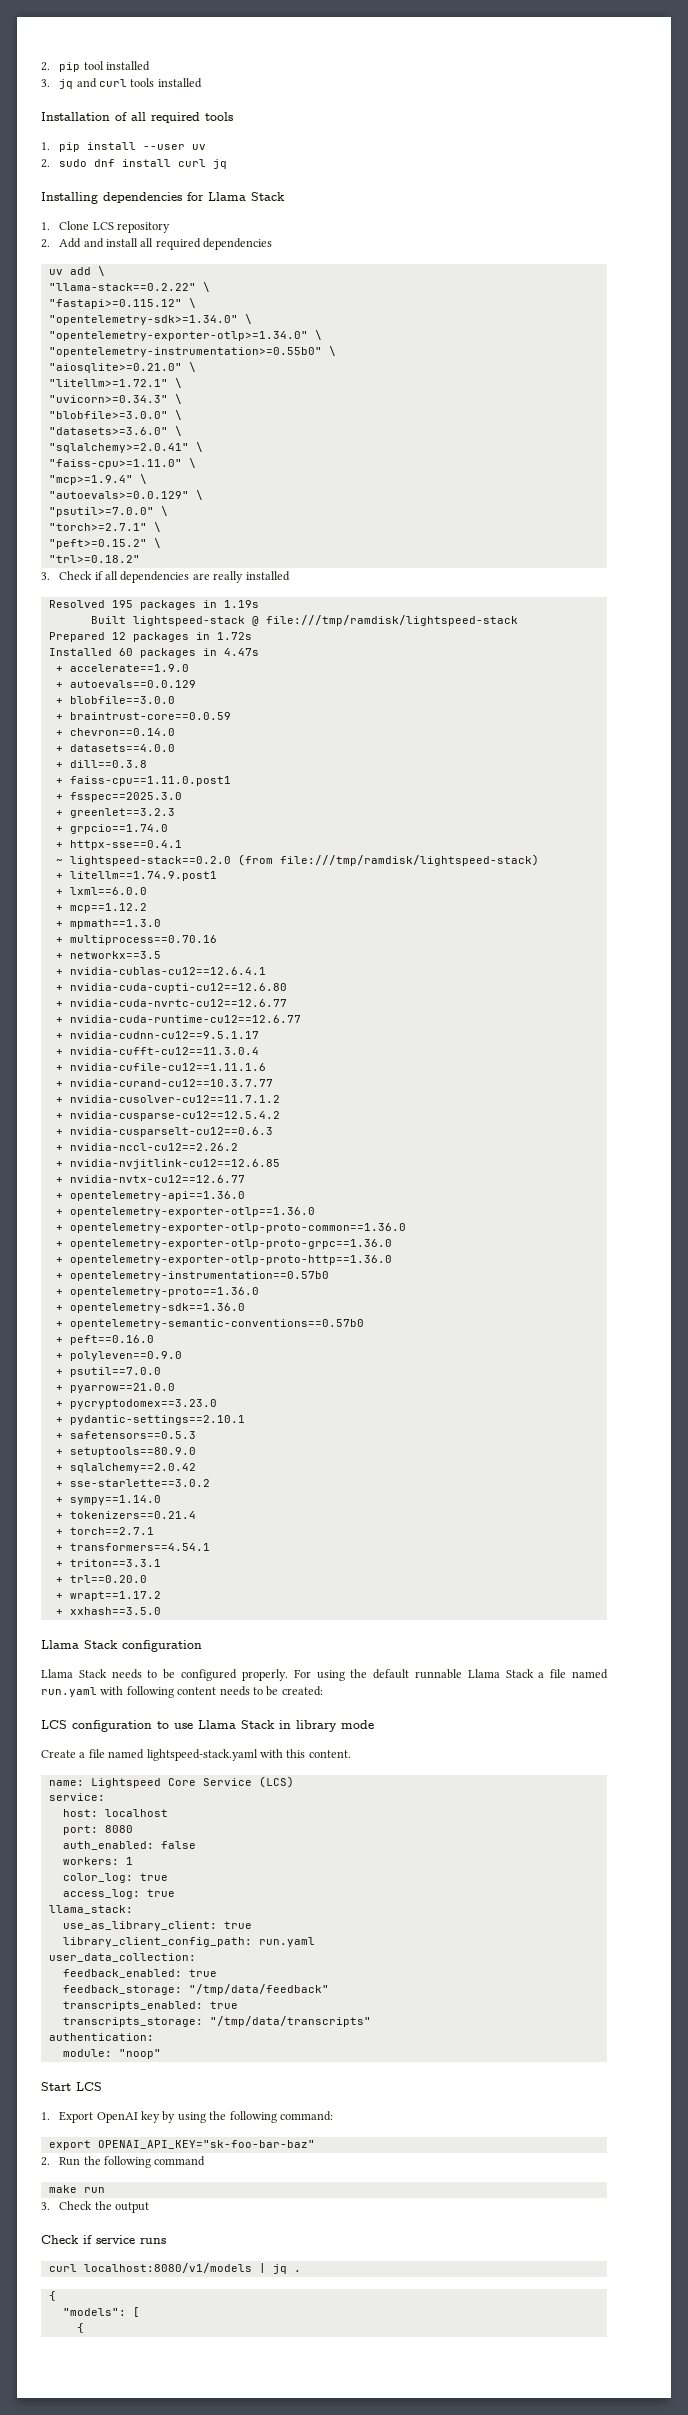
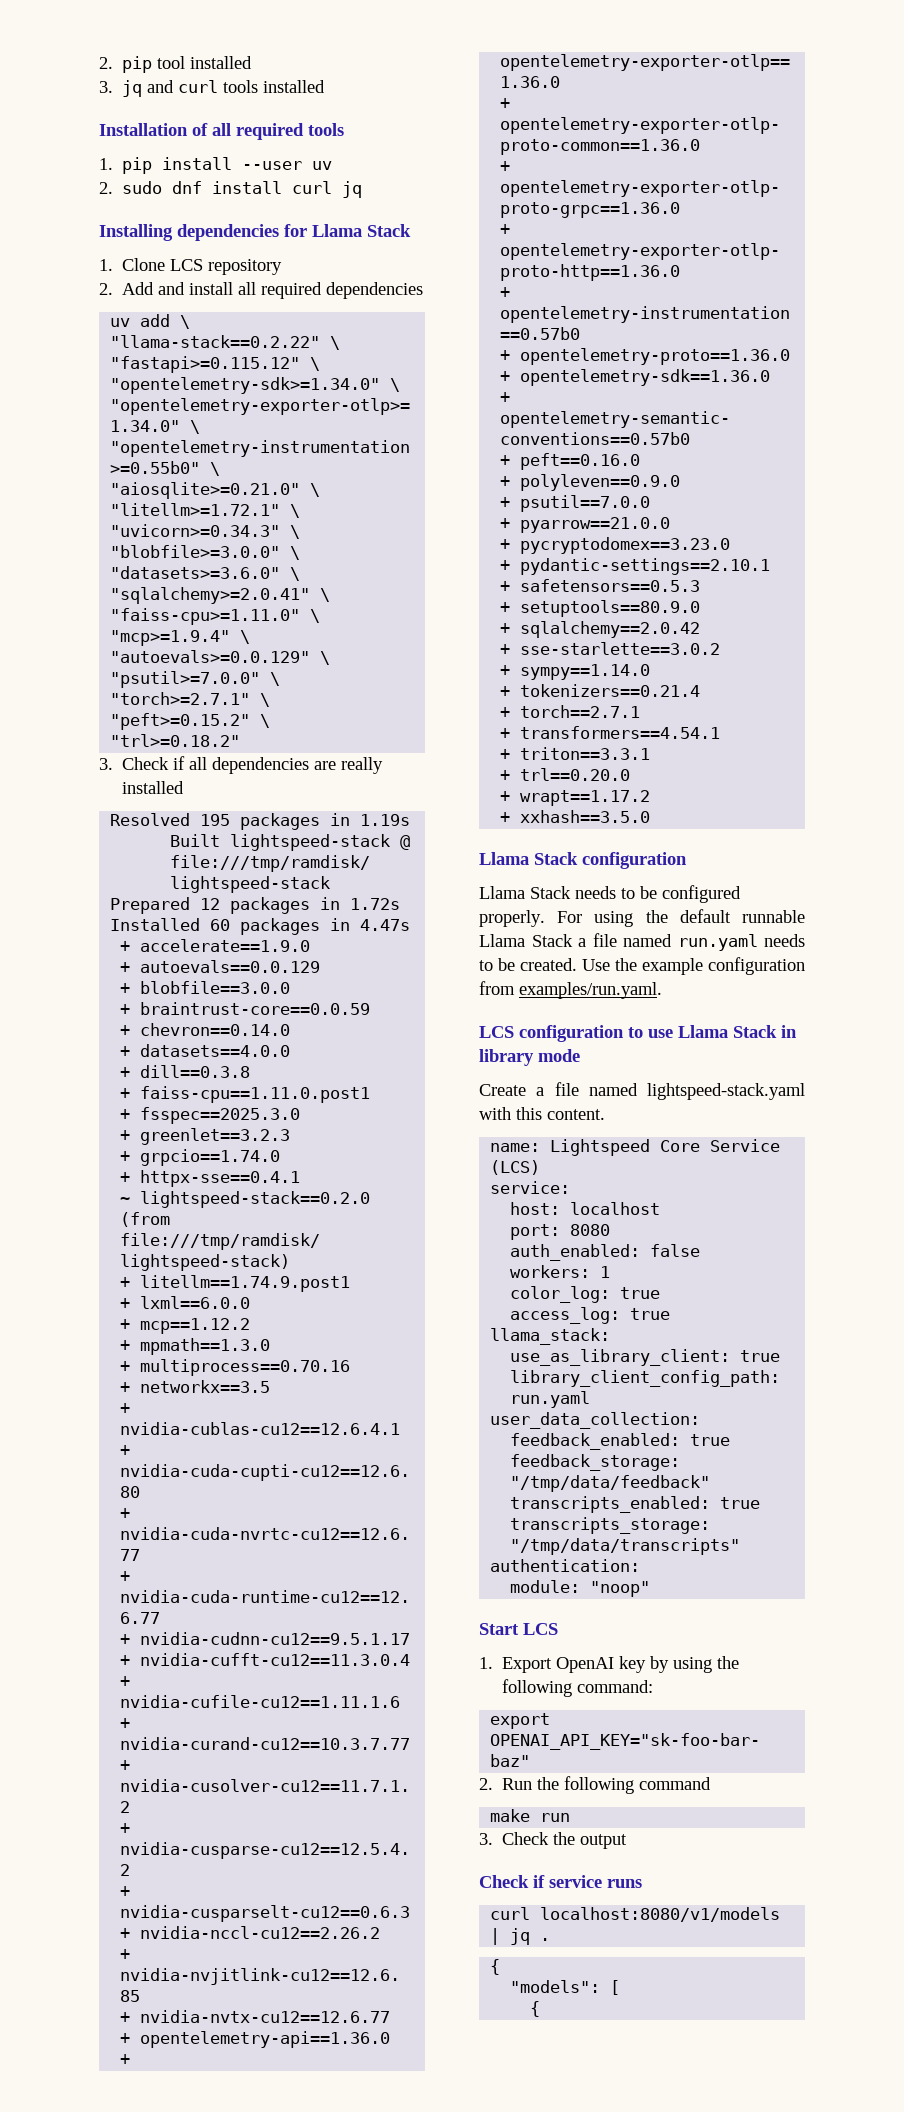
- For using the default runnable Llama Stack a file named run.yaml with following content needs to be created:
+ For using the default runnable Llama Stack a file named run.yaml needs to be created. Use the example configuration from examples/run.yaml.

